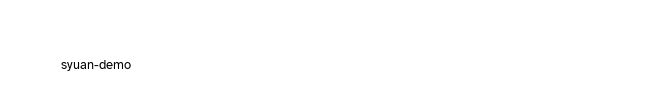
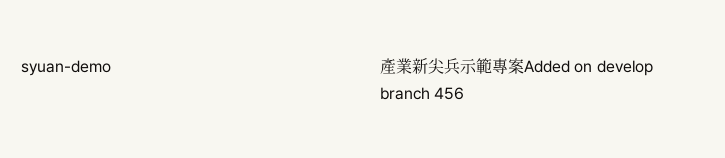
+ 產業新尖兵示範專案Added on develop branch 456

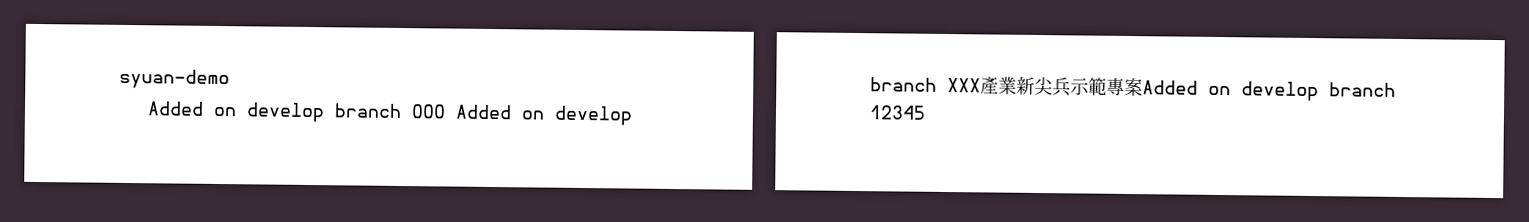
- 產業新尖兵示範專案Added on develop branch 456
+ Added on develop branch OOO Added on develop branch XXX產業新尖兵示範專案Added on develop branch 12345

